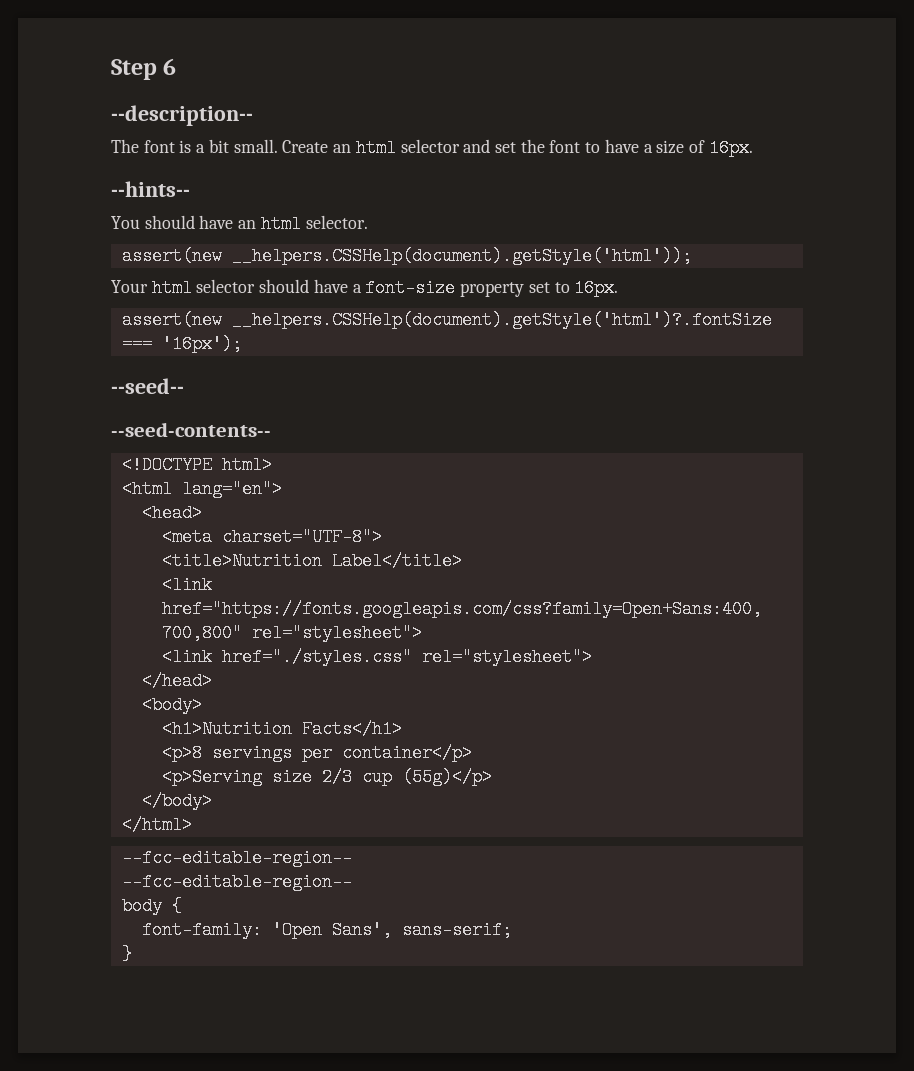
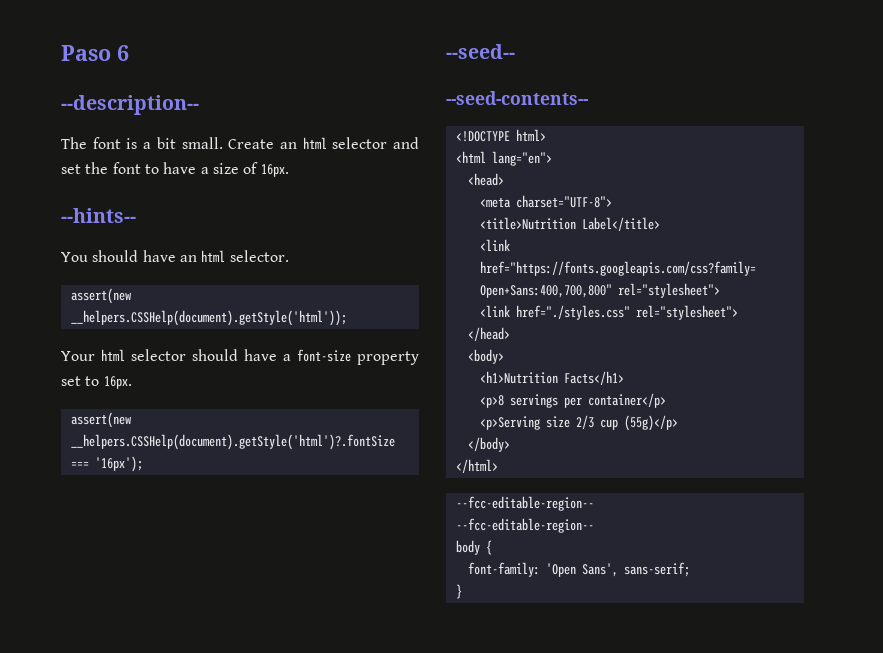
- Step 6
+ Paso 6

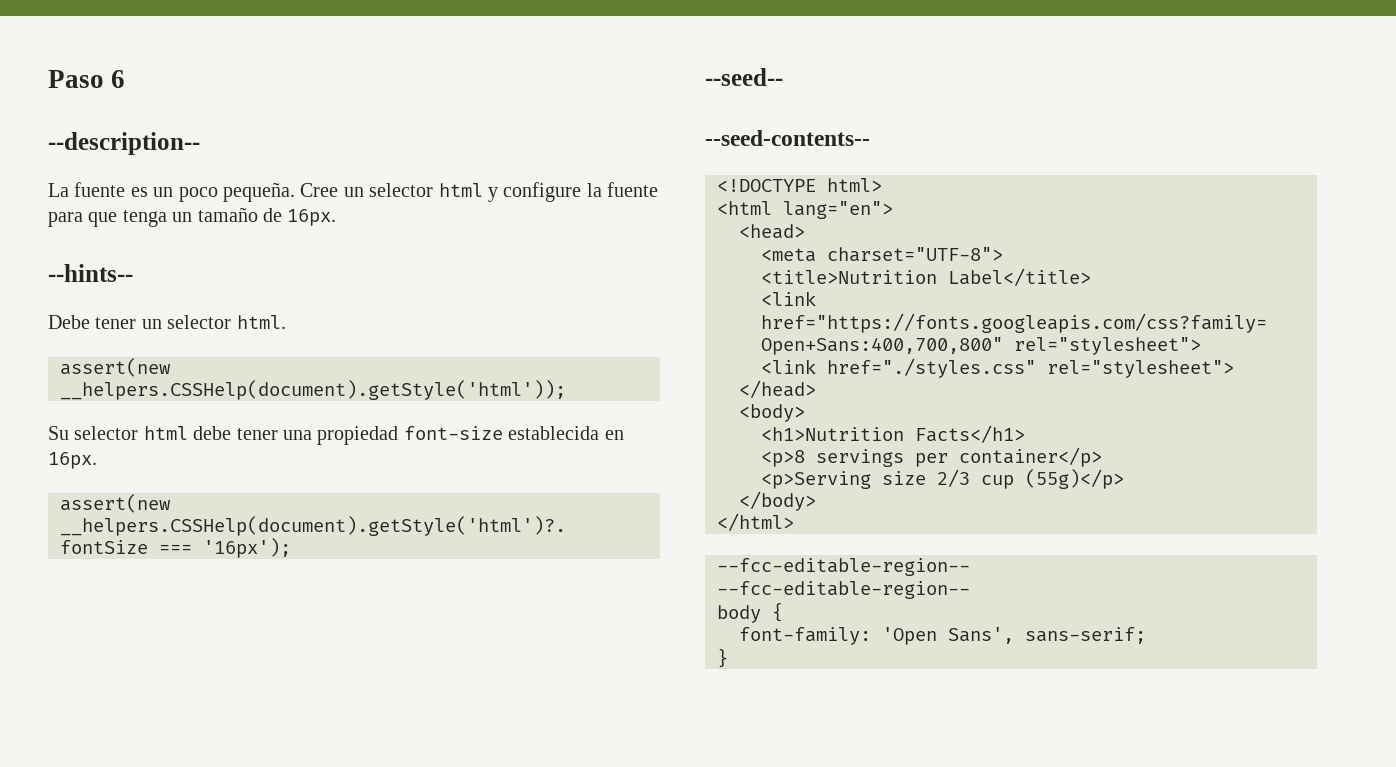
- The font is a bit small. Create an html selector and set the font to have a size of 16px.
+ La fuente es un poco pequeña. Cree un selector html y configure la fuente para que tenga un tamaño de 16px.
  --hints--
- You should have an html selector.
+ Debe tener un selector html.
  assert(new __helpers.CSSHelp(document).getStyle('html'));
- Your html selector should have a font-size property set to 16px.
+ Su selector html debe tener una propiedad font-size establecida en 16px.

